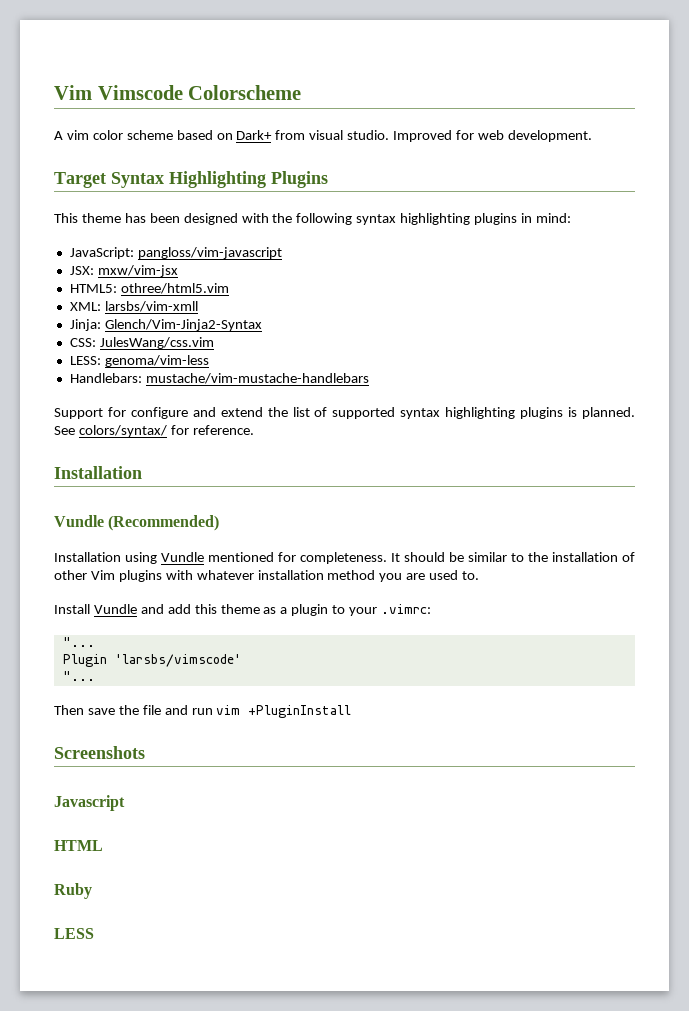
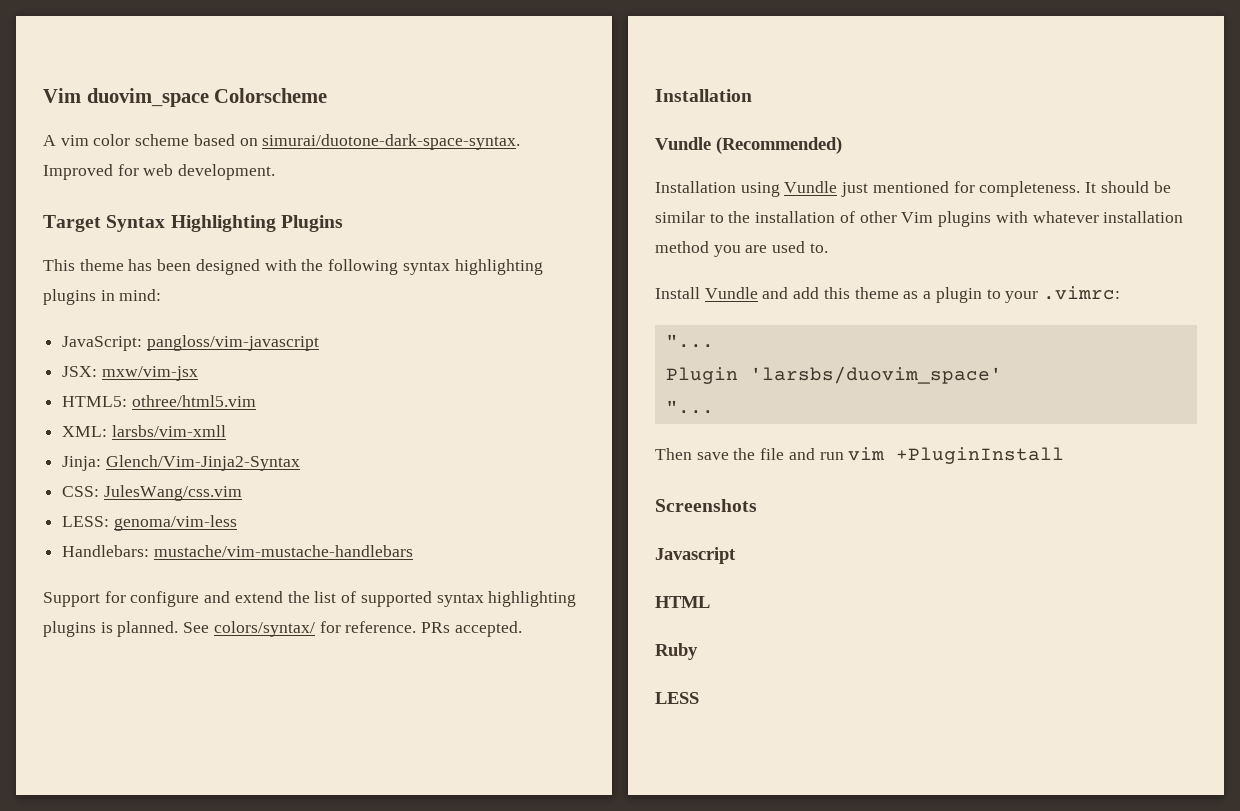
- Vim Vimscode Colorscheme
+ Vim duovim_space Colorscheme
- A vim color scheme based on Dark+ from visual studio.
+ A vim color scheme based on simurai/duotone-dark-space-syntax.
+ PRs accepted.
- Installation using Vundle mentioned for completeness.
+ Installation using Vundle just mentioned for completeness.
- Plugin 'larsbs/vimscode'
+ Plugin 'larsbs/duovim_space'

